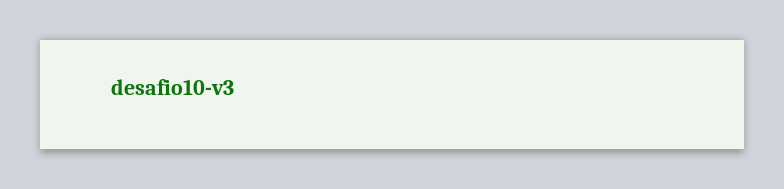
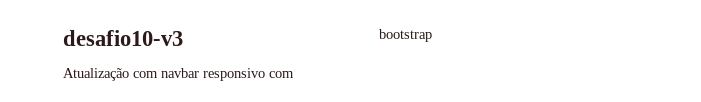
+ Atualização com navbar responsivo com bootstrap

